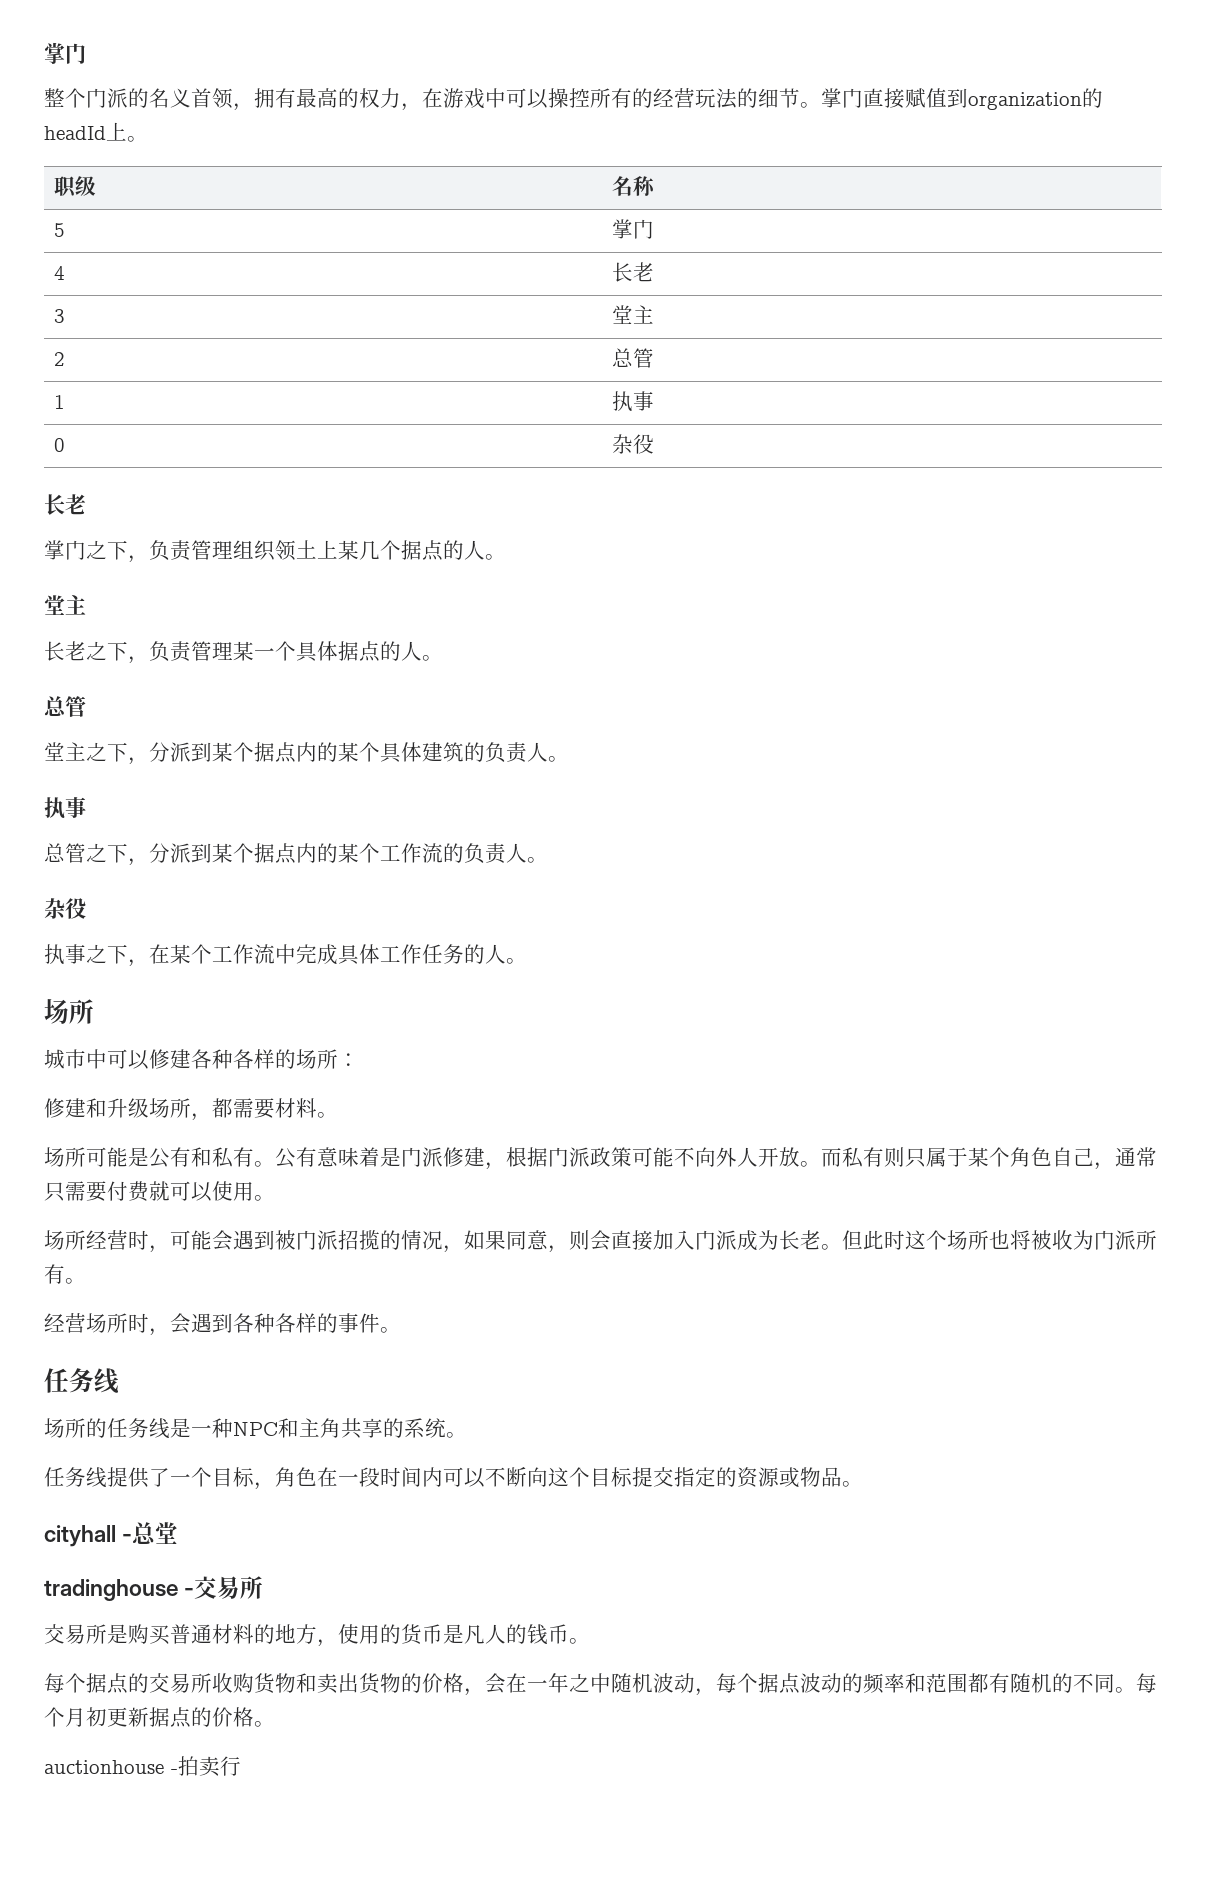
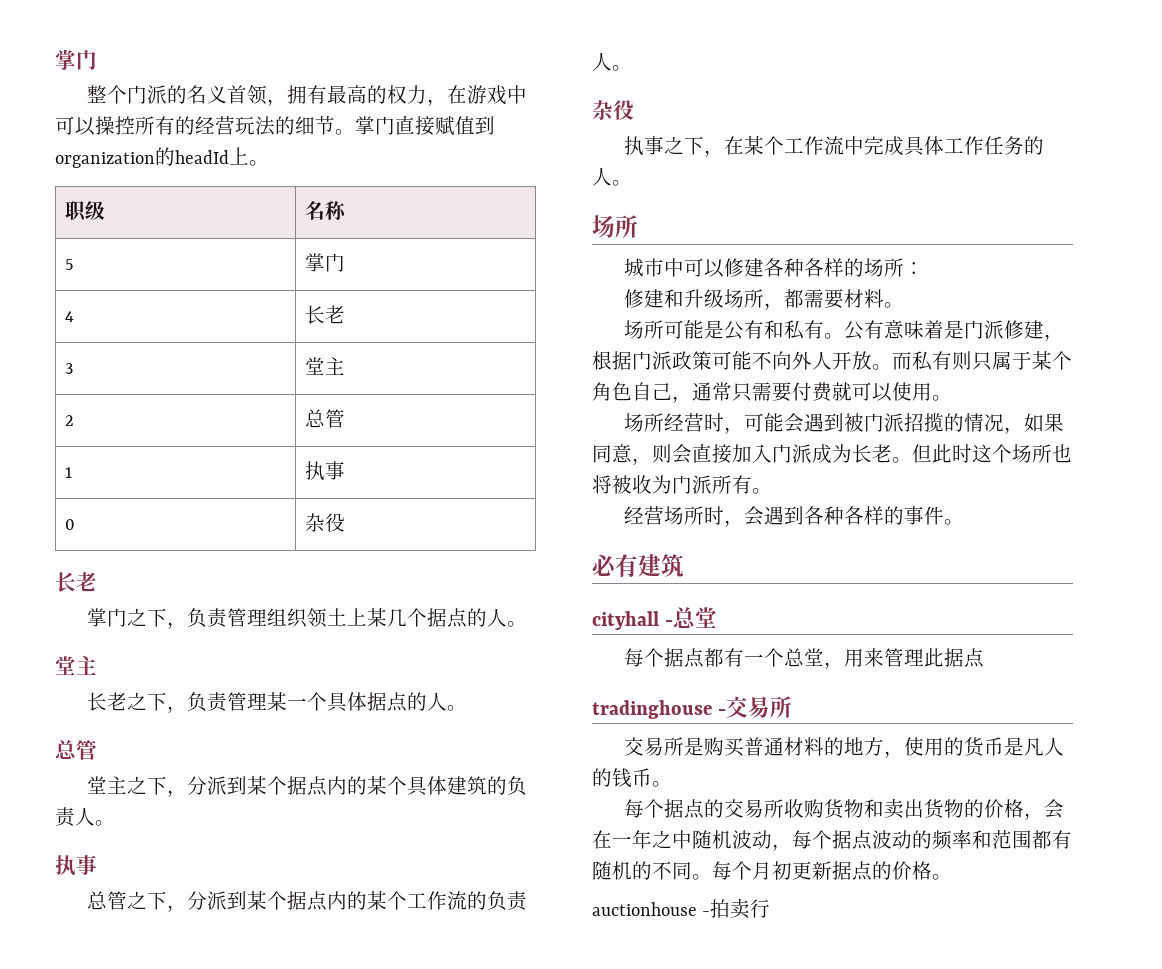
  经营场所时，会遇到各种各样的事件。
- 任务线
- 场所的任务线是一种NPC和主角共享的系统。
- 任务线提供了一个目标，角色在一段时间内可以不断向这个目标提交指定的资源或物品。
+ 必有建筑
  cityhall -总堂
+ 每个据点都有一个总堂，用来管理此据点

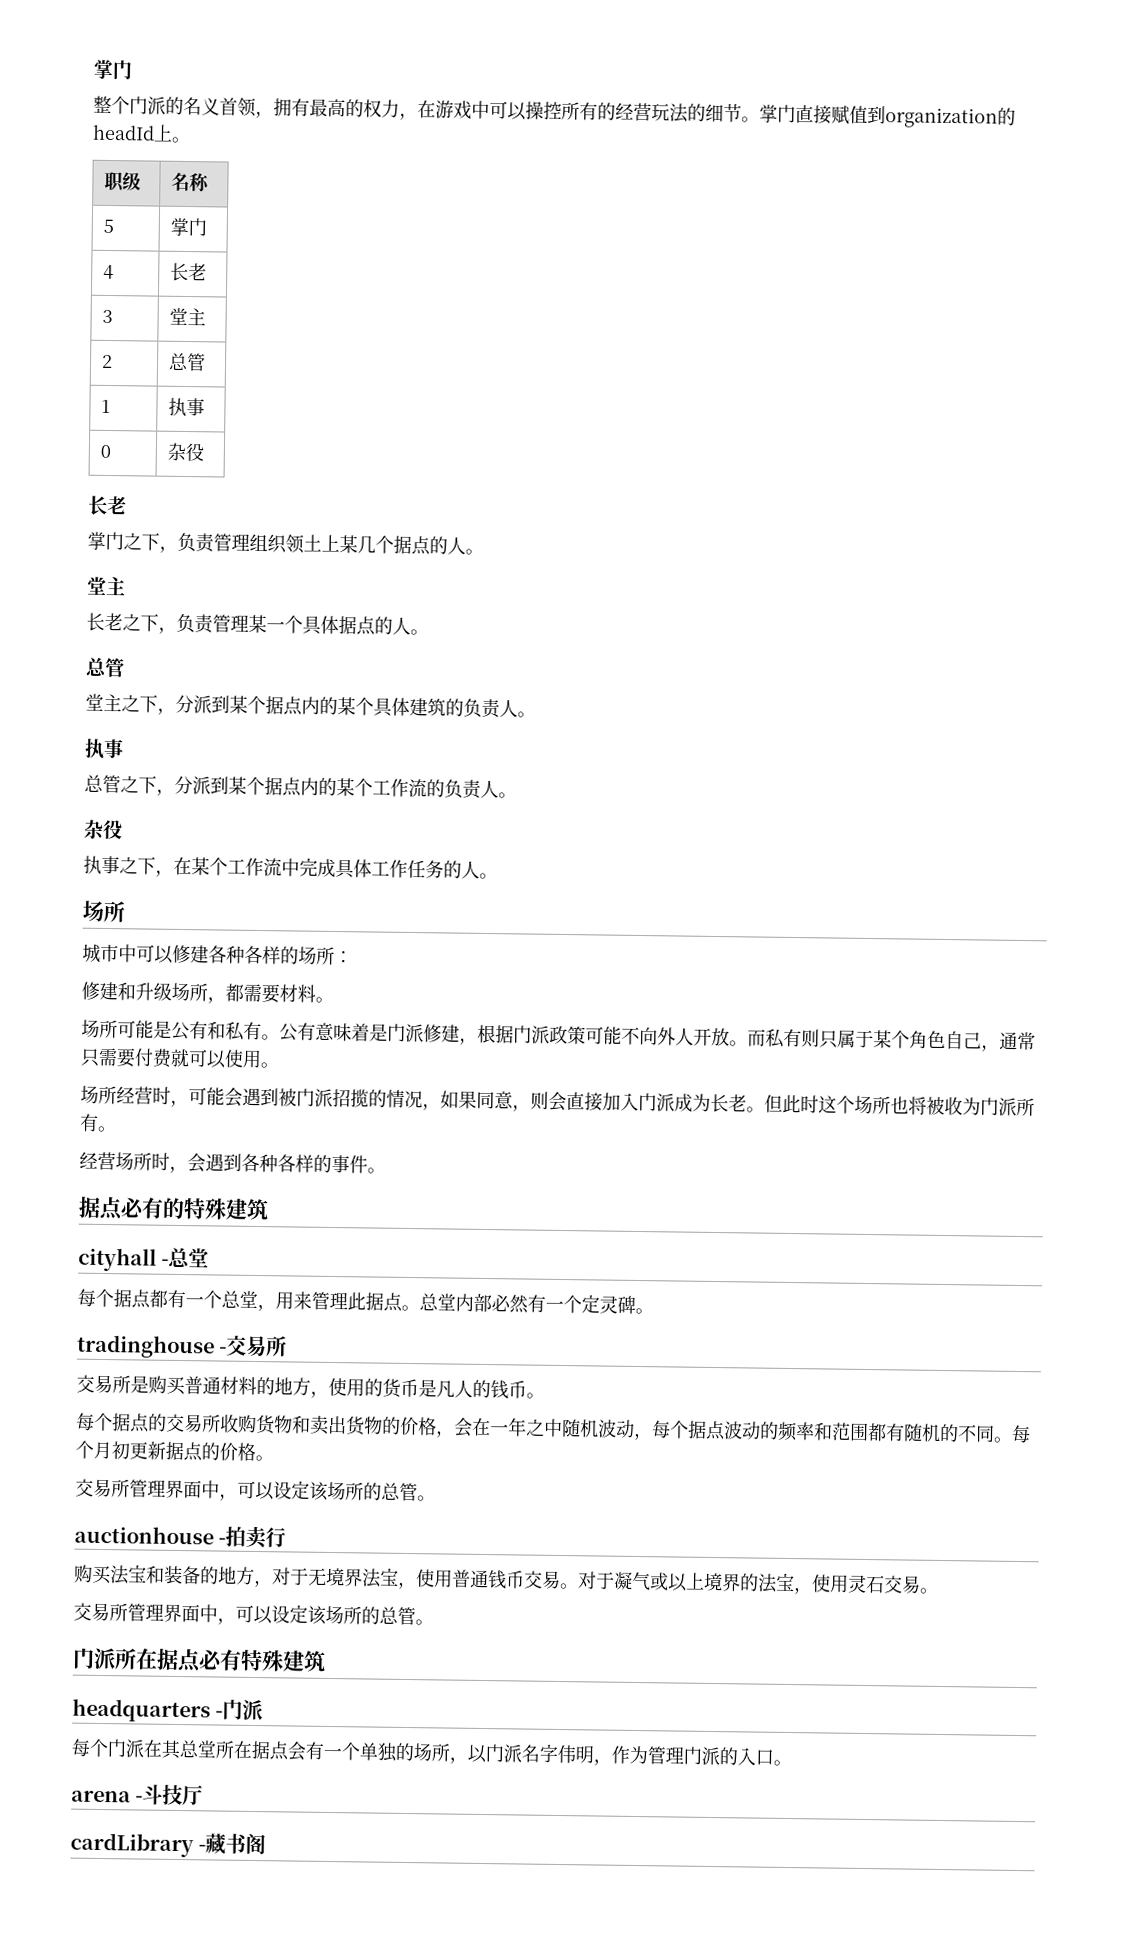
- 必有建筑
+ 据点必有的特殊建筑
- 每个据点都有一个总堂，用来管理此据点
+ 每个据点都有一个总堂，用来管理此据点。总堂内部必然有一个定灵碑。
  每个月初更新据点的价格。
+ 交易所管理界面中，可以设定该场所的总管。
  auctionhouse -拍卖行
+ 购买法宝和装备的地方，对于无境界法宝，使用普通钱币交易。对于凝气或以上境界的法宝，使用灵石交易。
+ 交易所管理界面中，可以设定该场所的总管。
+ 门派所在据点必有特殊建筑
+ headquarters -门派
+ 每个门派在其总堂所在据点会有一个单独的场所，以门派名字伟明，作为管理门派的入口。
+ arena -斗技厅
+ cardLibrary -藏书阁

